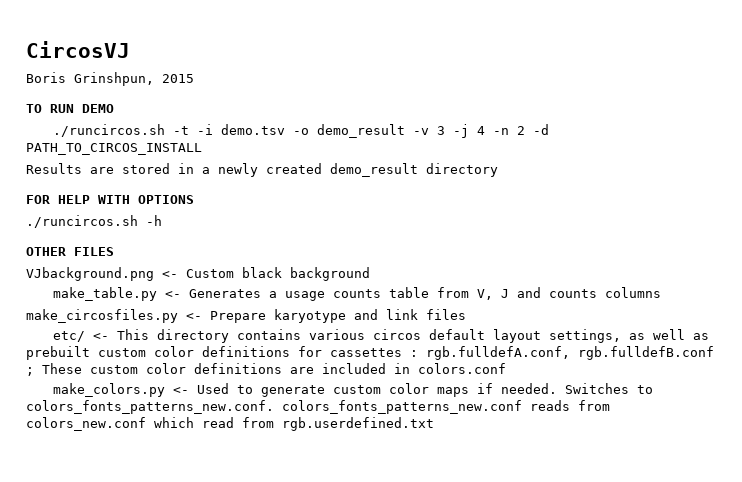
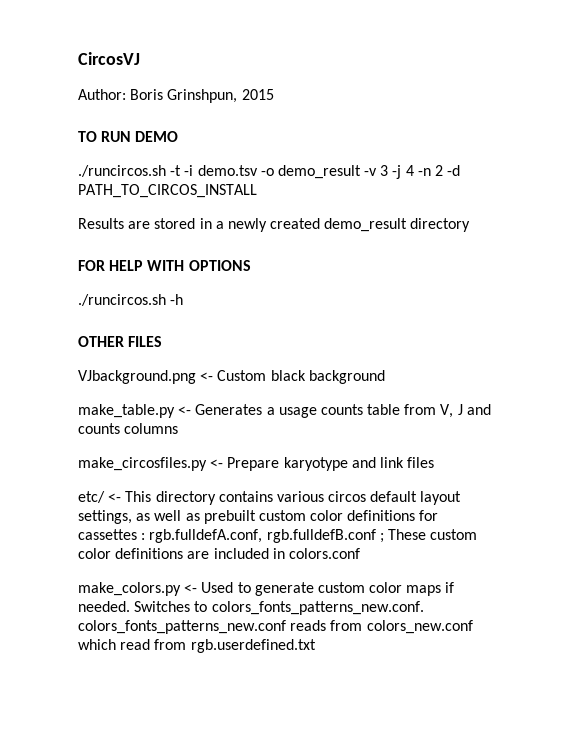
- Boris Grinshpun, 2015
+ Author: Boris Grinshpun, 2015

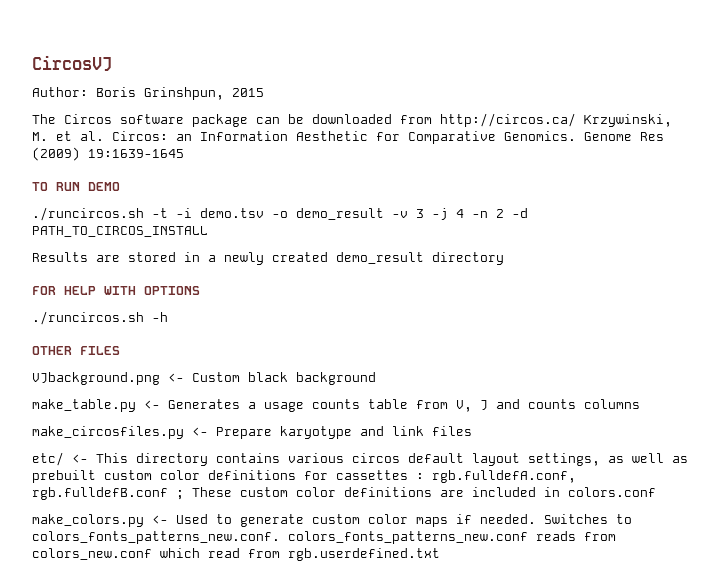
+ The Circos software package can be downloaded from http://circos.ca/ Krzywinski, M. et al. Circos: an Information Aesthetic for Comparative Genomics. Genome Res (2009) 19:1639-1645

